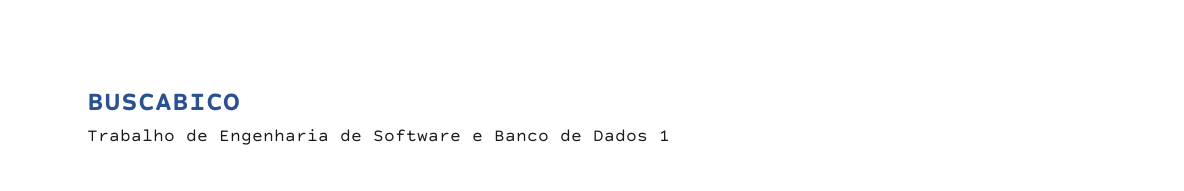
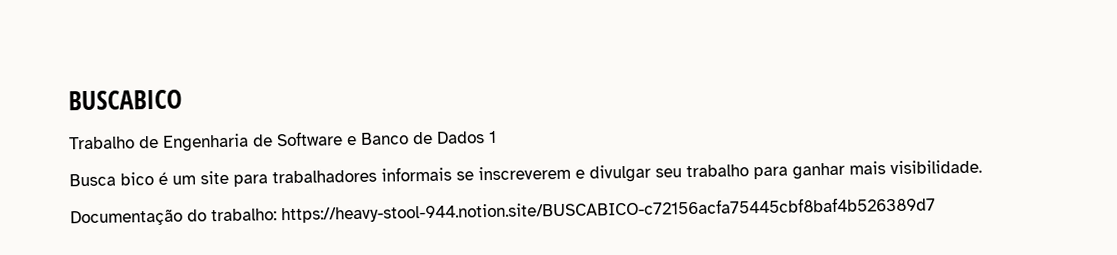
+ Busca bico é um site para trabalhadores informais se inscreverem e divulgar seu trabalho para ganhar mais visibilidade.
+ Documentação do trabalho: https://heavy-stool-944.notion.site/BUSCABICO-c72156acfa75445cbf8baf4b526389d7

